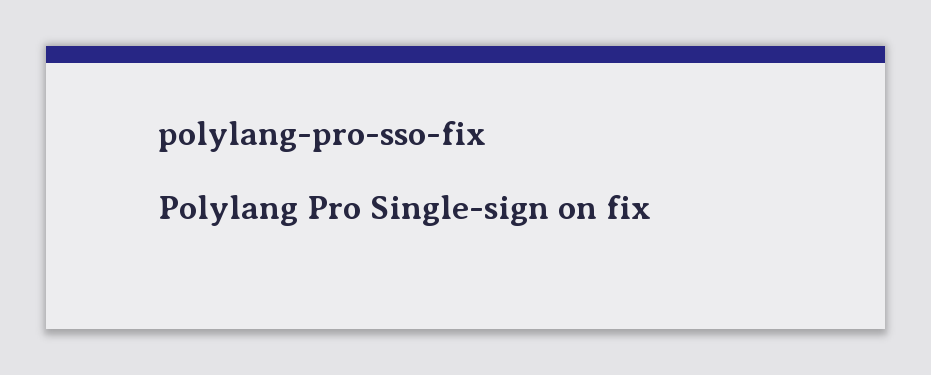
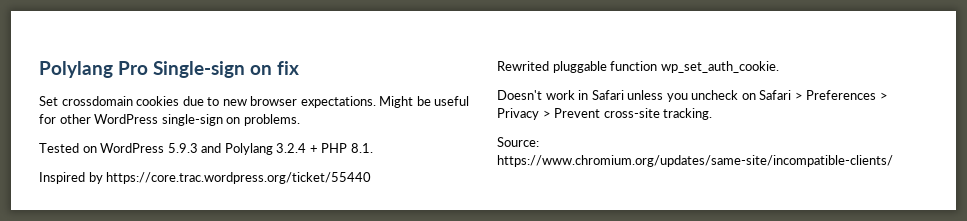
- polylang-pro-sso-fix
+ Set crossdomain cookies due to new browser expectations. Might be useful for other WordPress single-sign on problems.
+ Tested on WordPress 5.9.3 and Polylang 3.2.4 + PHP 8.1.
+ Inspired by https://core.trac.wordpress.org/ticket/55440
+ Rewrited pluggable function wp_set_auth_cookie.
+ Doesn't work in Safari unless you uncheck on Safari > Preferences > Privacy > Prevent cross-site tracking.
+ Source: https://www.chromium.org/updates/same-site/incompatible-clients/

